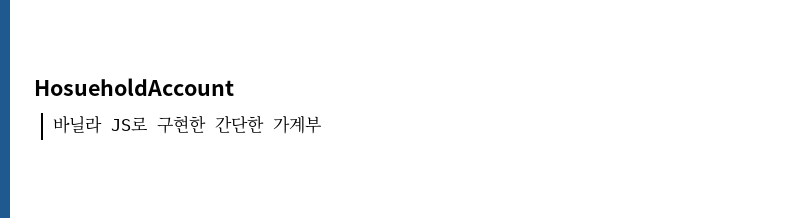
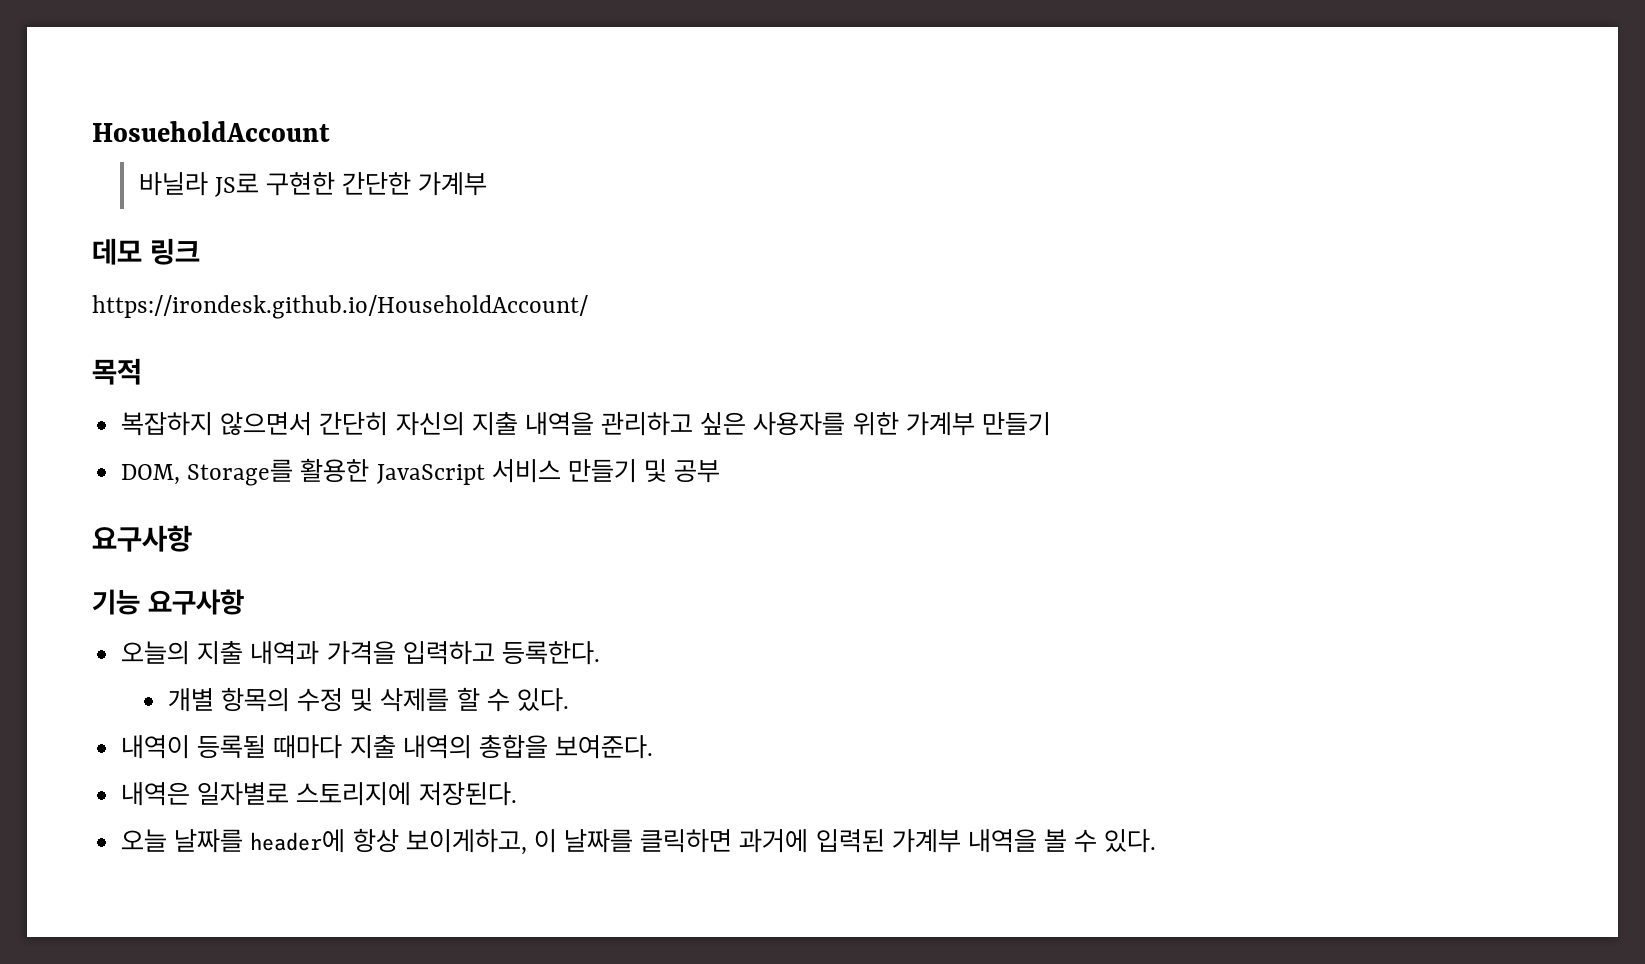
+ 데모 링크
+ https://irondesk.github.io/HouseholdAccount/
+ 목적
+ 복잡하지 않으면서 간단히 자신의 지출 내역을 관리하고 싶은 사용자를 위한 가계부 만들기
+ DOM, Storage를 활용한 JavaScript 서비스 만들기 및 공부
+ 요구사항
+ 기능 요구사항
+ 오늘의 지출 내역과 가격을 입력하고 등록한다.
+ 개별 항목의 수정 및 삭제를 할 수 있다.
+ 내역이 등록될 때마다 지출 내역의 총합을 보여준다.
+ 내역은 일자별로 스토리지에 저장된다.
+ 오늘 날짜를 header에 항상 보이게하고, 이 날짜를 클릭하면 과거에 입력된 가계부 내역을 볼 수 있다.

